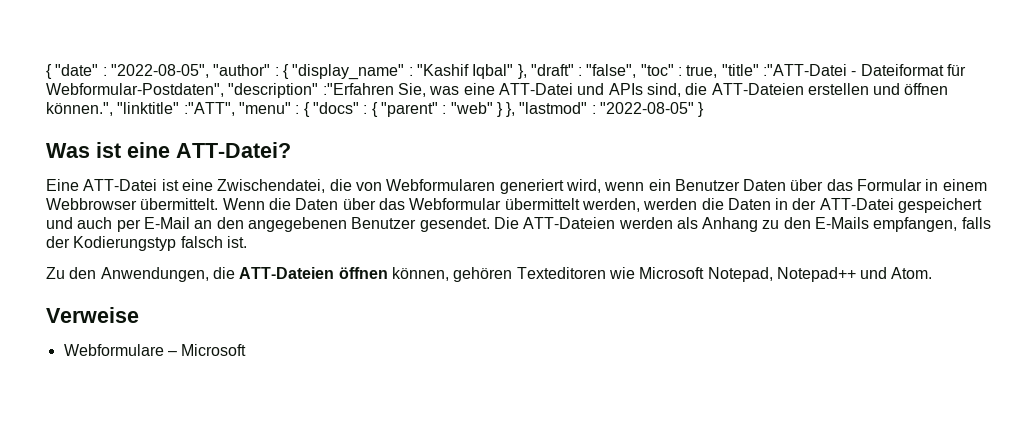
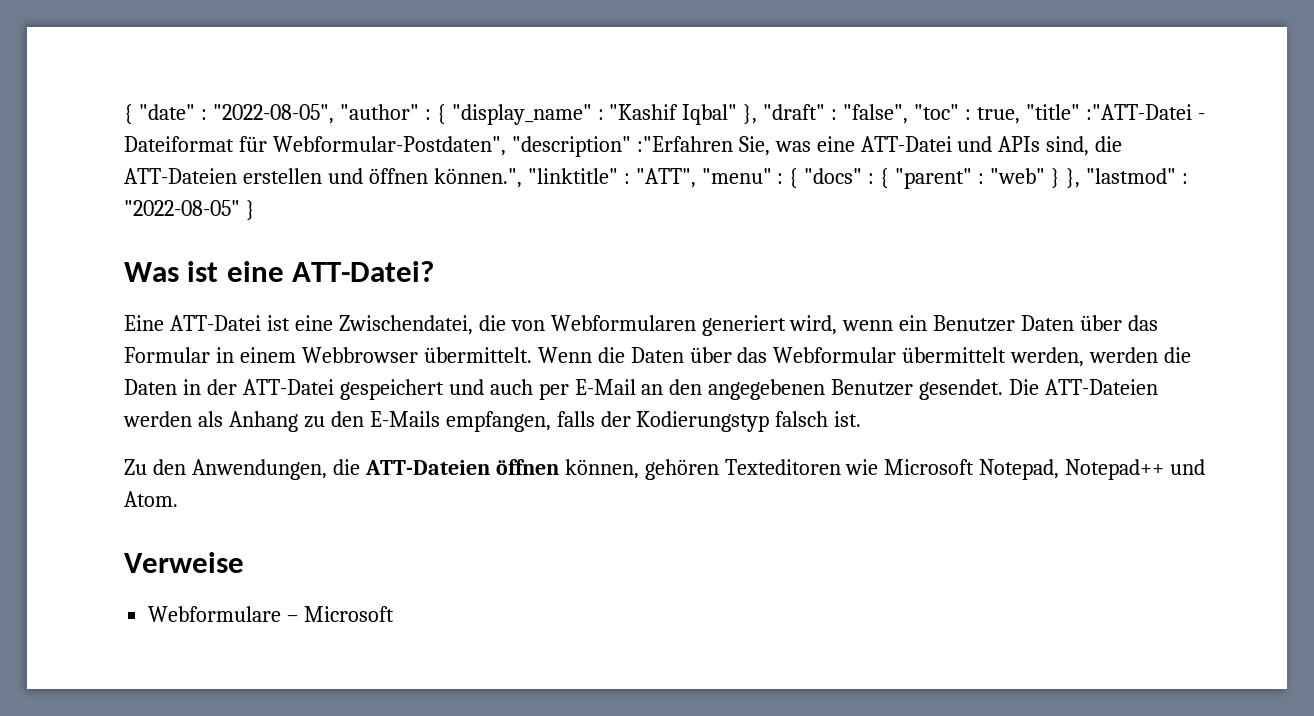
- { "date" : "2022-08-05", "author" : { "display_name" : "Kashif Iqbal" }, "draft" : "false", "toc" : true, "title" :"ATT-Datei - Dateiformat für Webformular-Postdaten", "description" :"Erfahren Sie, was eine ATT-Datei und APIs sind, die ATT-Dateien erstellen und öffnen können.", "linktitle" :"ATT", "menu" : { "docs" : { "parent" : "web" } }, "lastmod" : "2022-08-05" }
+ { "date" : "2022-08-05", "author" : { "display_name" : "Kashif Iqbal" }, "draft" : "false", "toc" : true, "title" :"ATT-Datei - Dateiformat für Webformular-Postdaten", "description" :"Erfahren Sie, was eine ATT-Datei und APIs sind, die ATT-Dateien erstellen und öffnen können.", "linktitle" : "ATT", "menu" : { "docs" : { "parent" : "web" } }, "lastmod" : "2022-08-05" }

